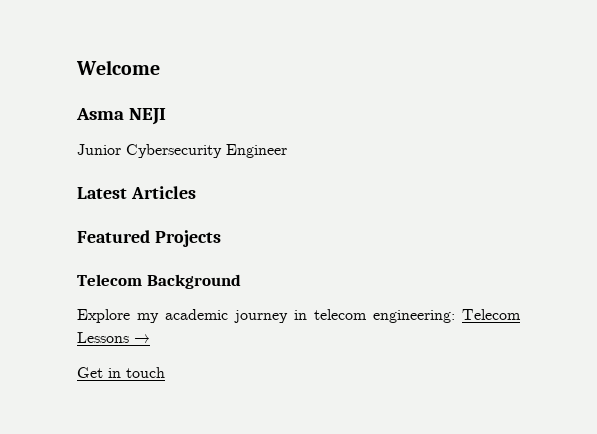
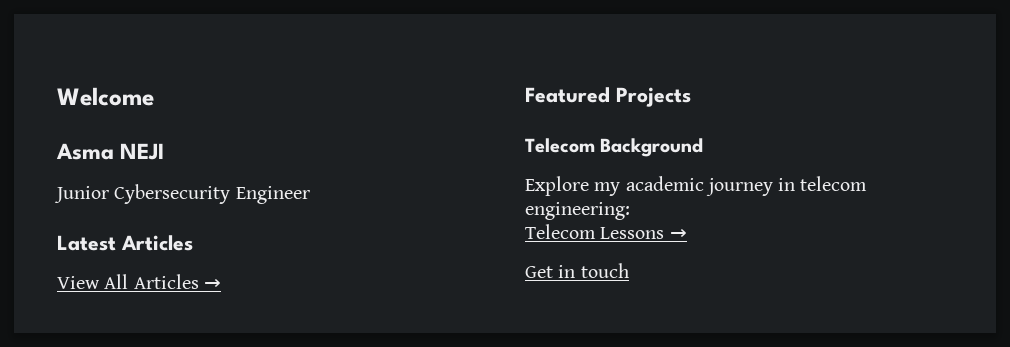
+ View All Articles →
- Explore my academic journey in telecom engineering: Telecom Lessons →
+ Explore my academic journey in telecom engineering:
+ Telecom Lessons →

